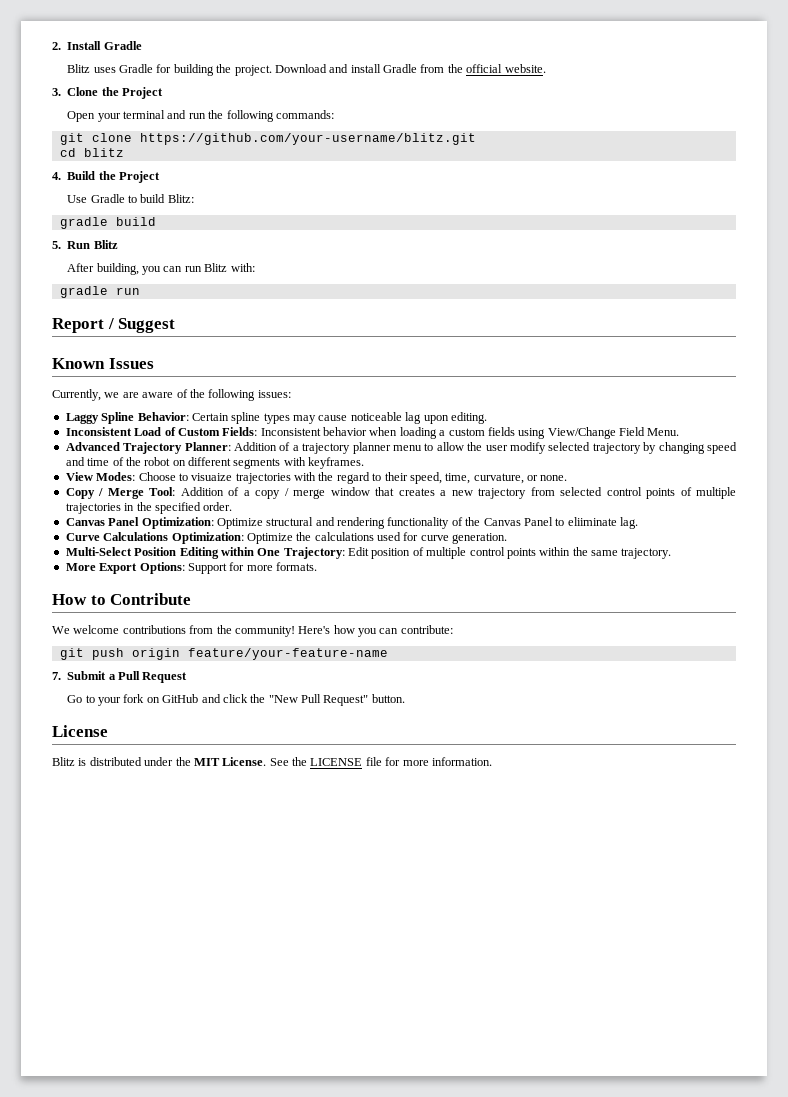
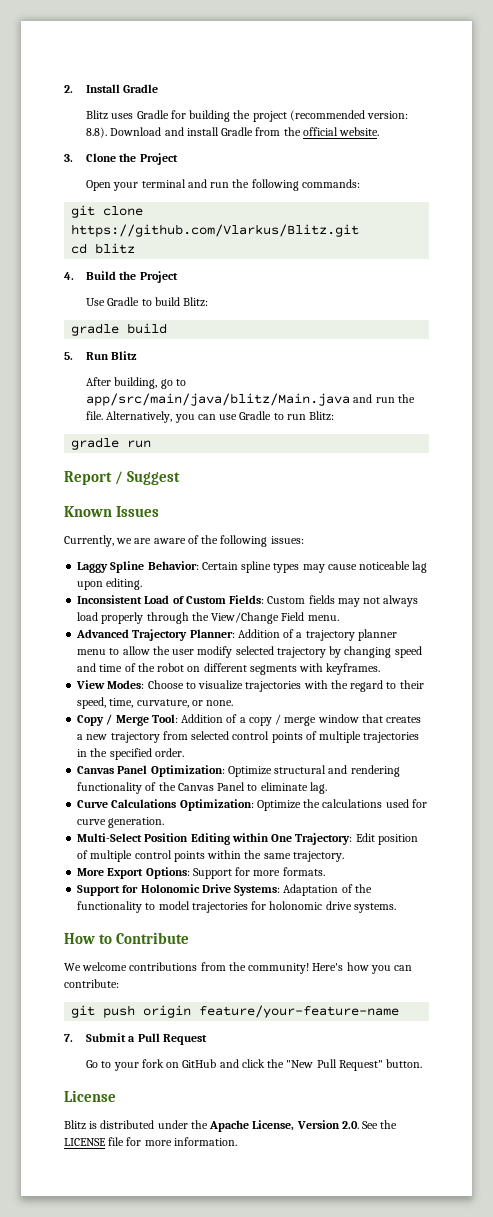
- Blitz uses Gradle for building the project. Download and install Gradle from the official website.
+ Blitz uses Gradle for building the project (recommended version: 8.8). Download and install Gradle from the official website.
- git clone https://github.com/your-username/blitz.git
+ git clone https://github.com/Vlarkus/Blitz.git
- After building, you can run Blitz with:
+ After building, go to app/src/main/java/blitz/Main.java and run the file. Alternatively, you can use Gradle to run Blitz:
- Inconsistent Load of Custom Fields: Inconsistent behavior when loading a custom fields using View/Change Field Menu.
+ Inconsistent Load of Custom Fields: Custom fields may not always load properly through the View/Change Field menu.
- View Modes: Choose to visuaize trajectories with the regard to their speed, time, curvature, or none.
+ View Modes: Choose to visualize trajectories with the regard to their speed, time, curvature, or none.
- Canvas Panel Optimization: Optimize structural and rendering functionality of the Canvas Panel to eliiminate lag.
+ Canvas Panel Optimization: Optimize structural and rendering functionality of the Canvas Panel to eliminate lag.
+ Support for Holonomic Drive Systems: Adaptation of the functionality to model trajectories for holonomic drive systems.
- Blitz is distributed under the MIT License. See the LICENSE file for more information.
+ Blitz is distributed under the Apache License, Version 2.0. See the LICENSE file for more information.

